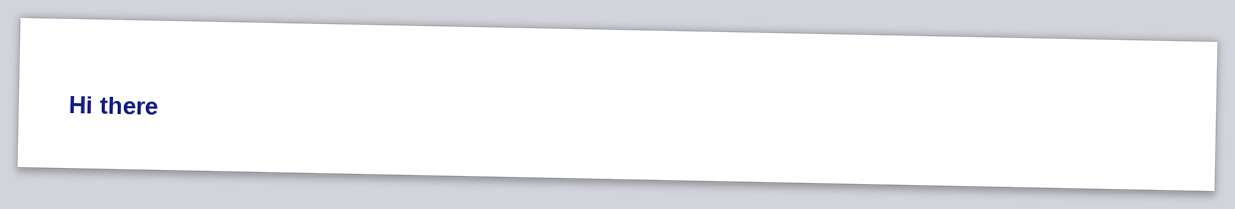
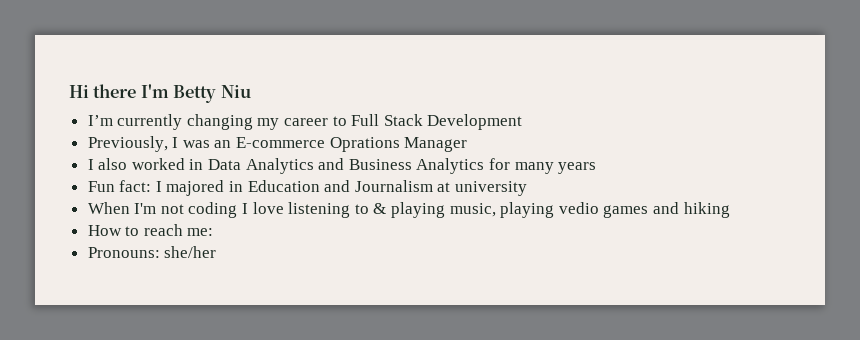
- Hi there
+ Hi there I'm Betty Niu
+ I’m currently changing my career to Full Stack Development
+ Previously, I was an E-commerce Oprations Manager
+ I also worked in Data Analytics and Business Analytics for many years
+ Fun fact: I majored in Education and Journalism at university
+ When I'm not coding I love listening to & playing music, playing vedio games and hiking
+ How to reach me:
+ Pronouns: she/her

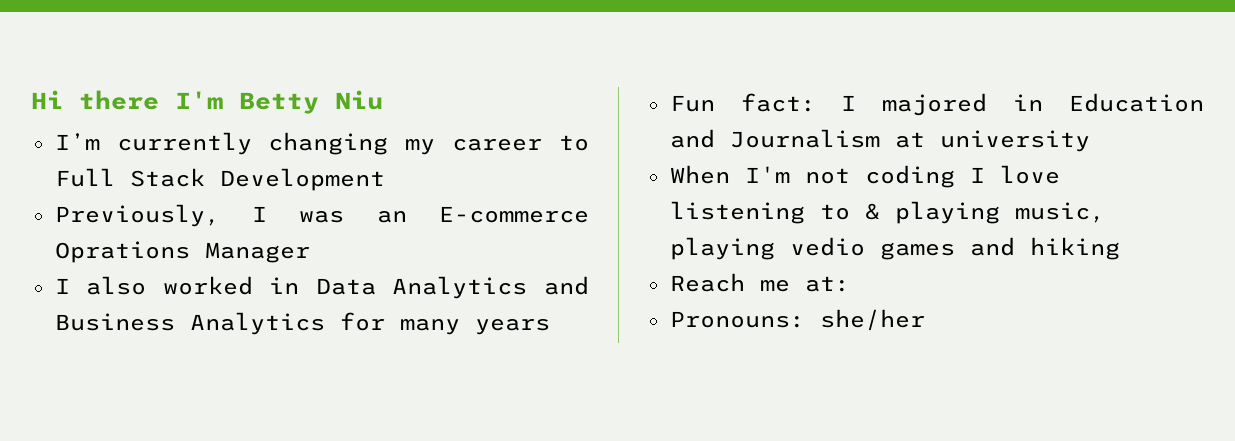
- How to reach me:
+ Reach me at:

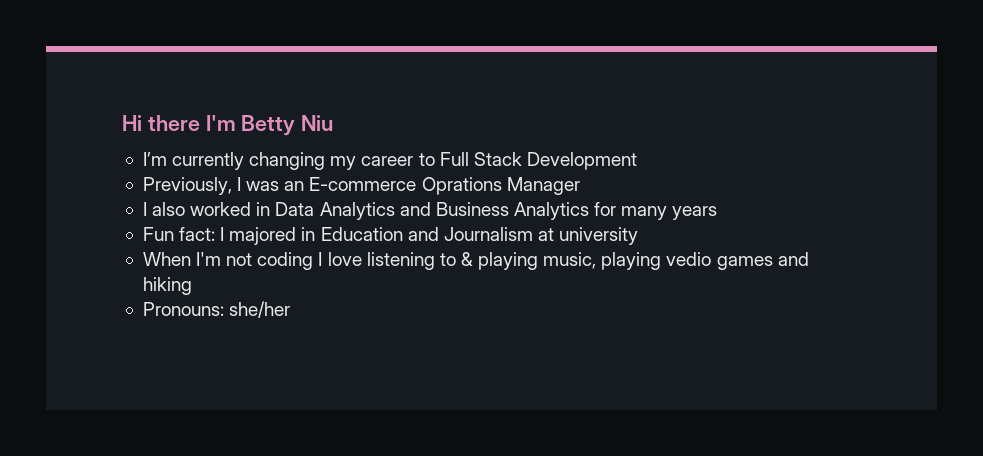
- Reach me at:

